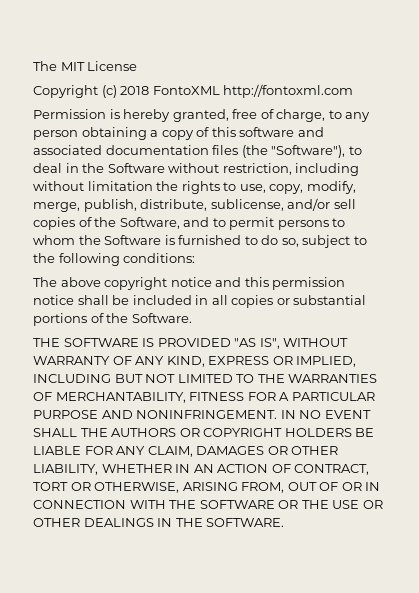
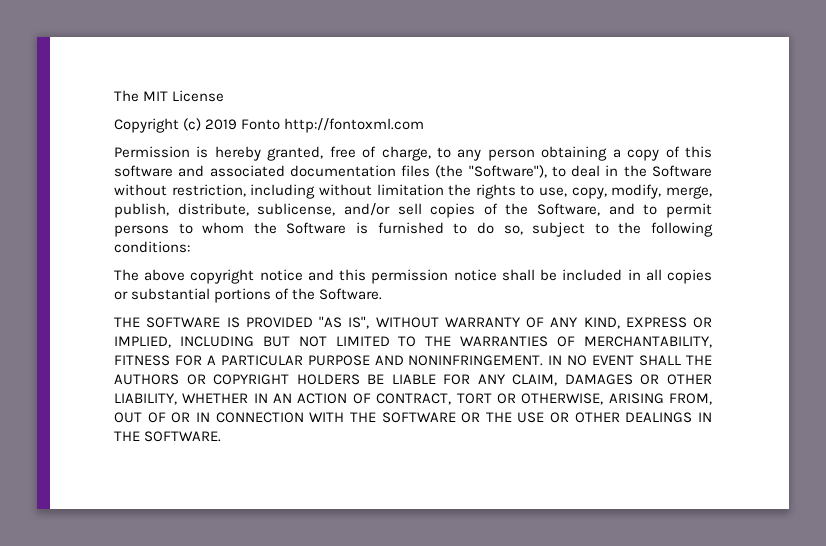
- Copyright (c) 2018 FontoXML http://fontoxml.com
+ Copyright (c) 2019 Fonto http://fontoxml.com

